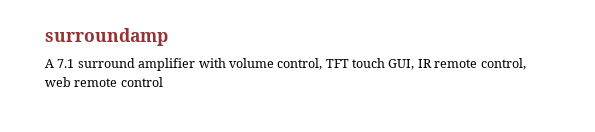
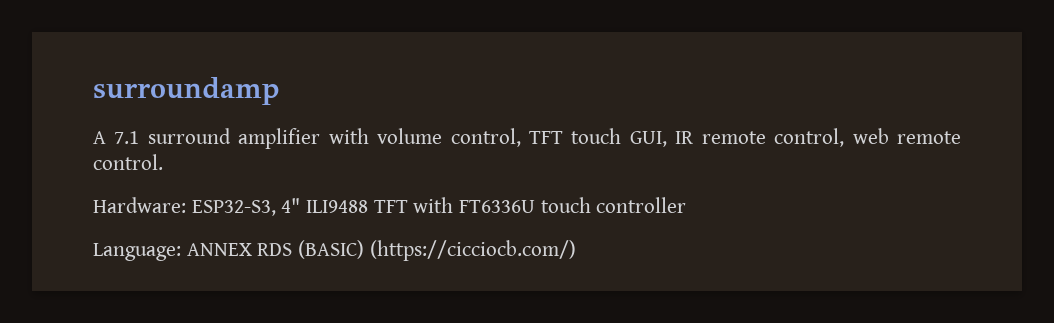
- A 7.1 surround amplifier with volume control, TFT touch GUI, IR remote control, web remote control
+ A 7.1 surround amplifier with volume control, TFT touch GUI, IR remote control, web remote control.
+ Hardware: ESP32-S3, 4" ILI9488 TFT with FT6336U touch controller
+ Language: ANNEX RDS (BASIC) (https://cicciocb.com/)

